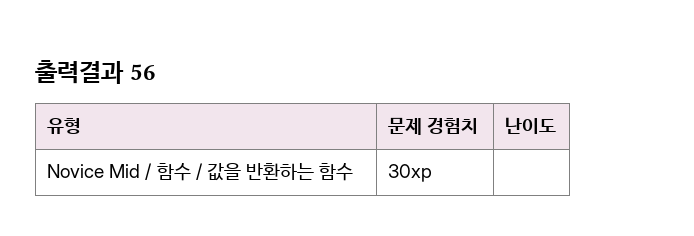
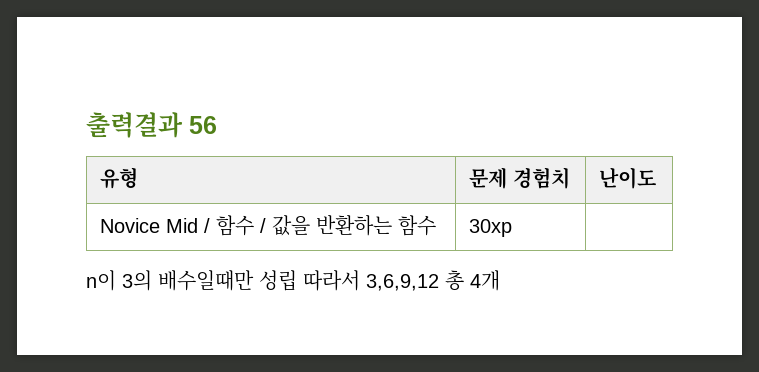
+ n이 3의 배수일때만 성립 따라서 3,6,9,12 총 4개

